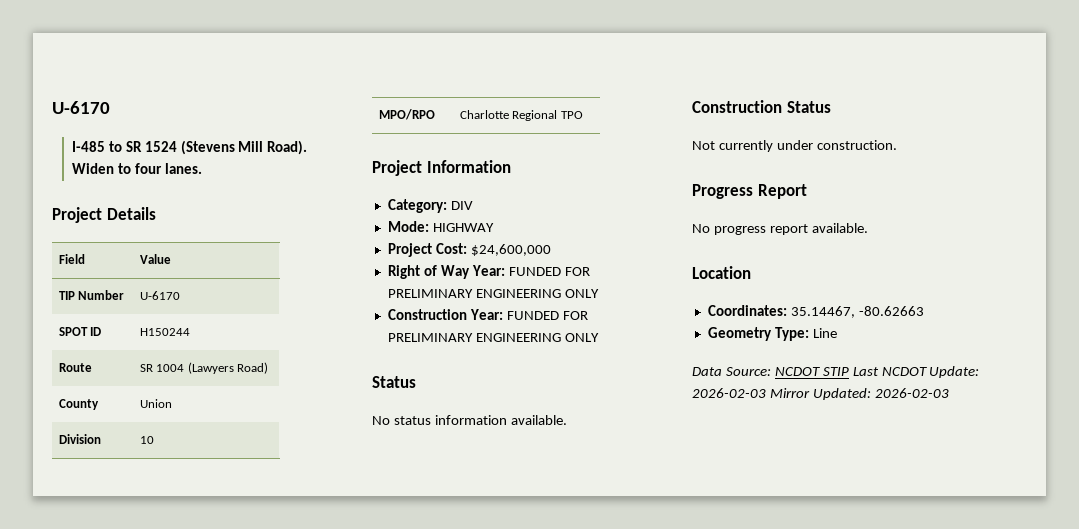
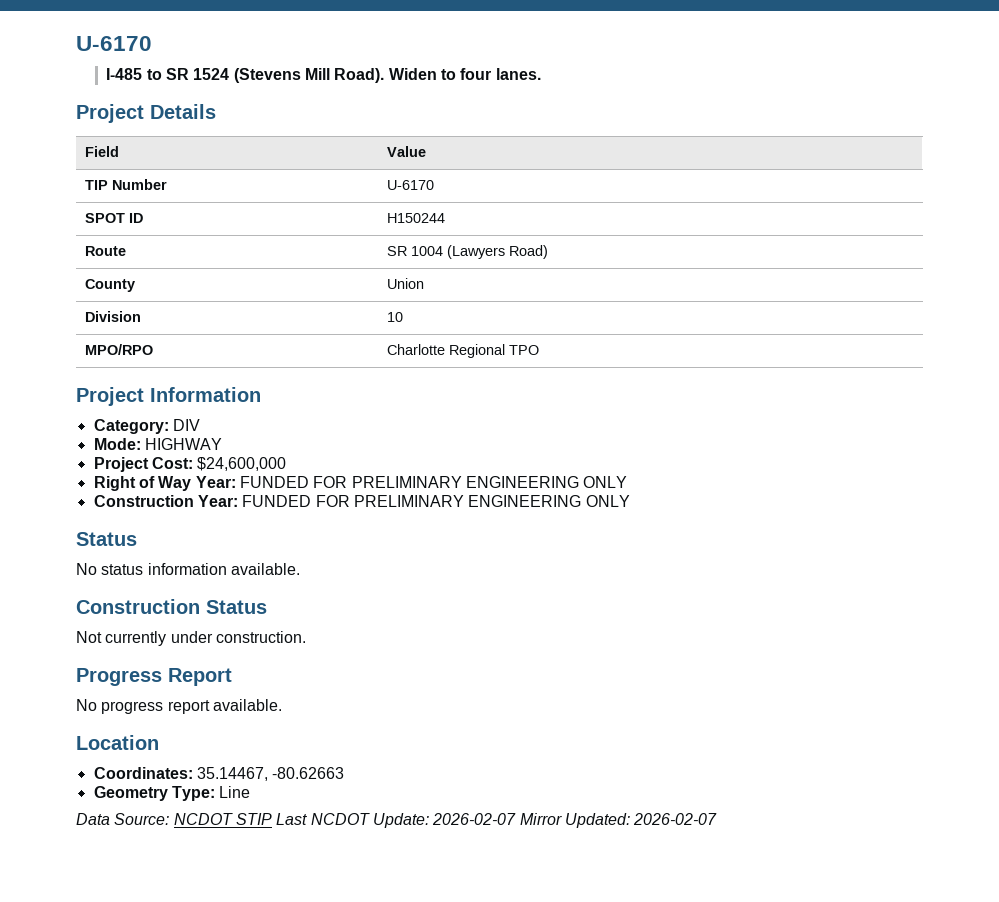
- Data Source: NCDOT STIP Last NCDOT Update: 2026-02-03 Mirror Updated: 2026-02-03
+ Data Source: NCDOT STIP Last NCDOT Update: 2026-02-07 Mirror Updated: 2026-02-07

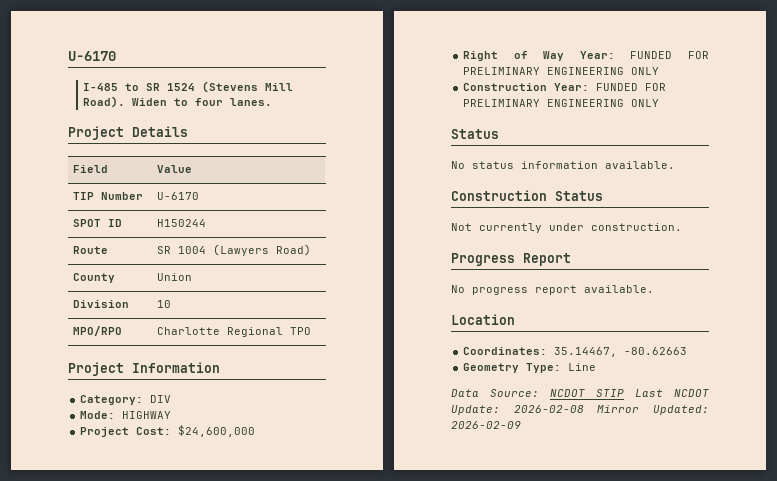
- Data Source: NCDOT STIP Last NCDOT Update: 2026-02-07 Mirror Updated: 2026-02-07
+ Data Source: NCDOT STIP Last NCDOT Update: 2026-02-08 Mirror Updated: 2026-02-09

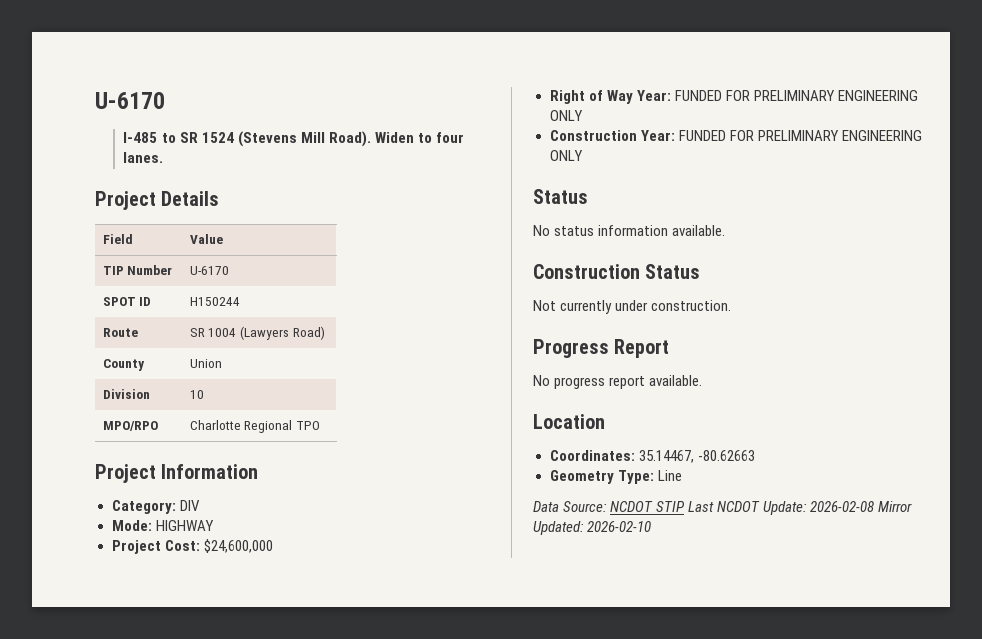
- Data Source: NCDOT STIP Last NCDOT Update: 2026-02-08 Mirror Updated: 2026-02-09
+ Data Source: NCDOT STIP Last NCDOT Update: 2026-02-08 Mirror Updated: 2026-02-10

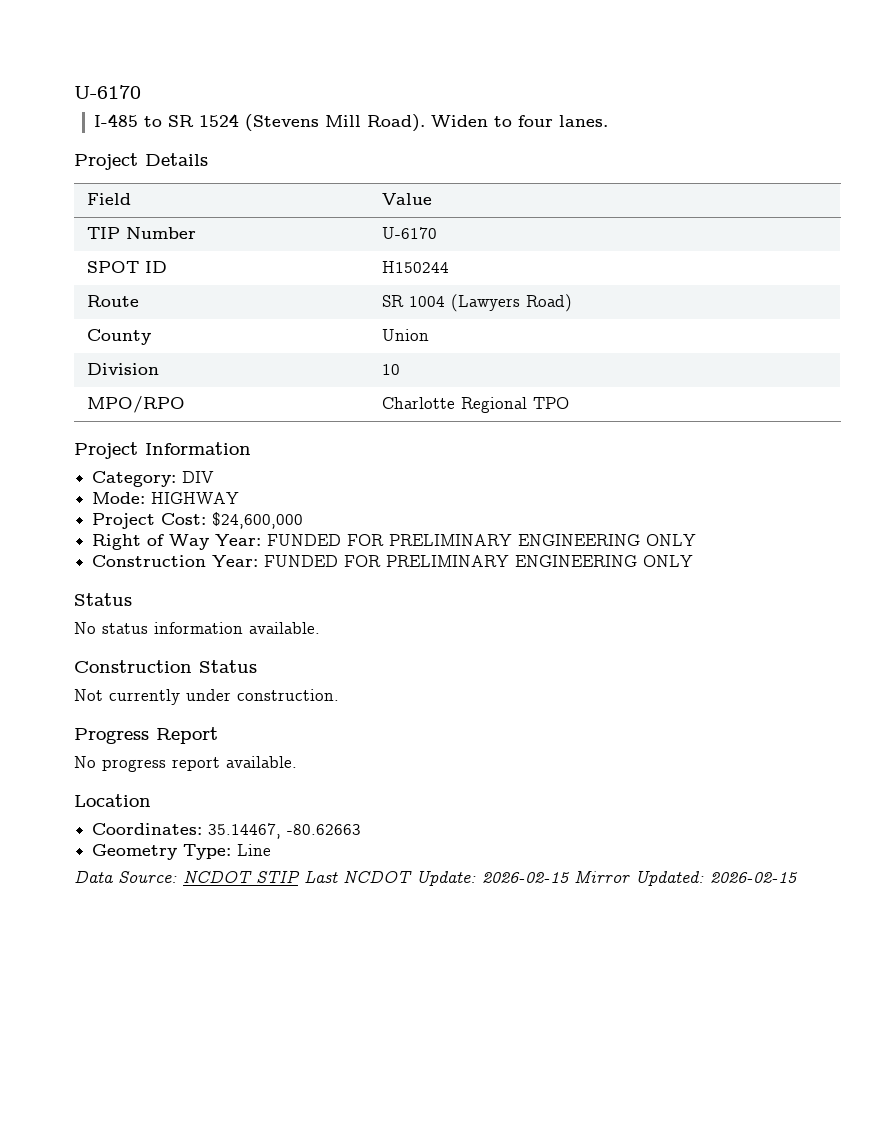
- Data Source: NCDOT STIP Last NCDOT Update: 2026-02-08 Mirror Updated: 2026-02-10
+ Data Source: NCDOT STIP Last NCDOT Update: 2026-02-15 Mirror Updated: 2026-02-15

